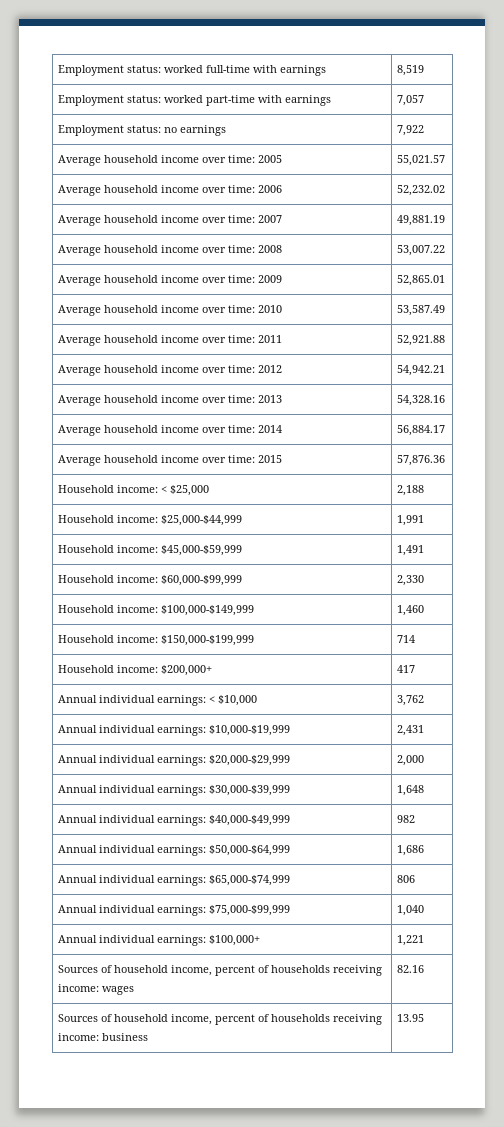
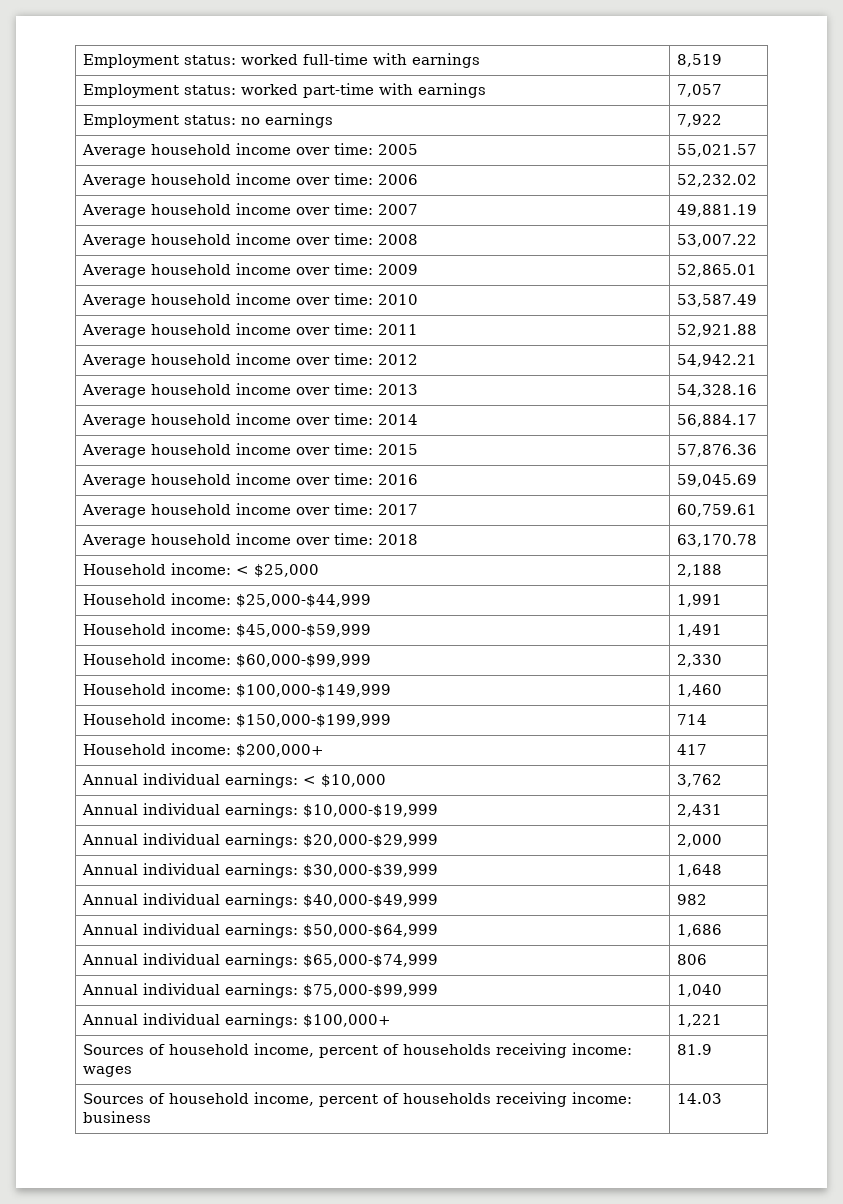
+ Average household income over time: 2016 | 59,045.69
+ Average household income over time: 2017 | 60,759.61
+ Average household income over time: 2018 | 63,170.78
- Sources of household income, percent of households receiving income: wages | 82.16
+ Sources of household income, percent of households receiving income: wages | 81.9
- Sources of household income, percent of households receiving income: business | 13.95
+ Sources of household income, percent of households receiving income: business | 14.03

